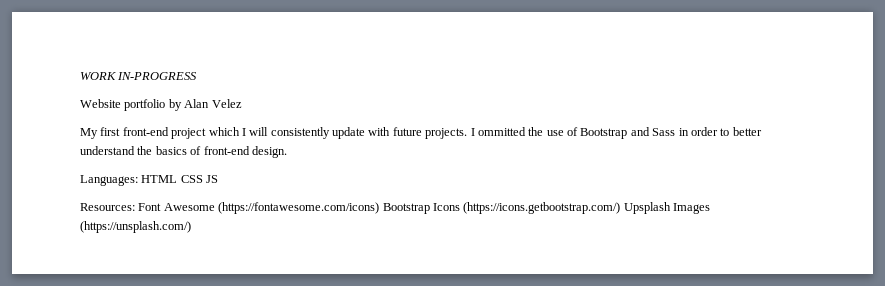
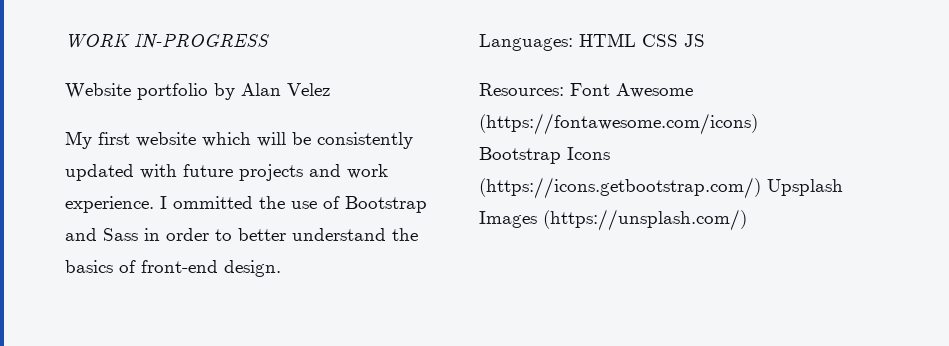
- My first front-end project which I will consistently update with future projects.
+ My first website which will be consistently updated with future projects and work experience.

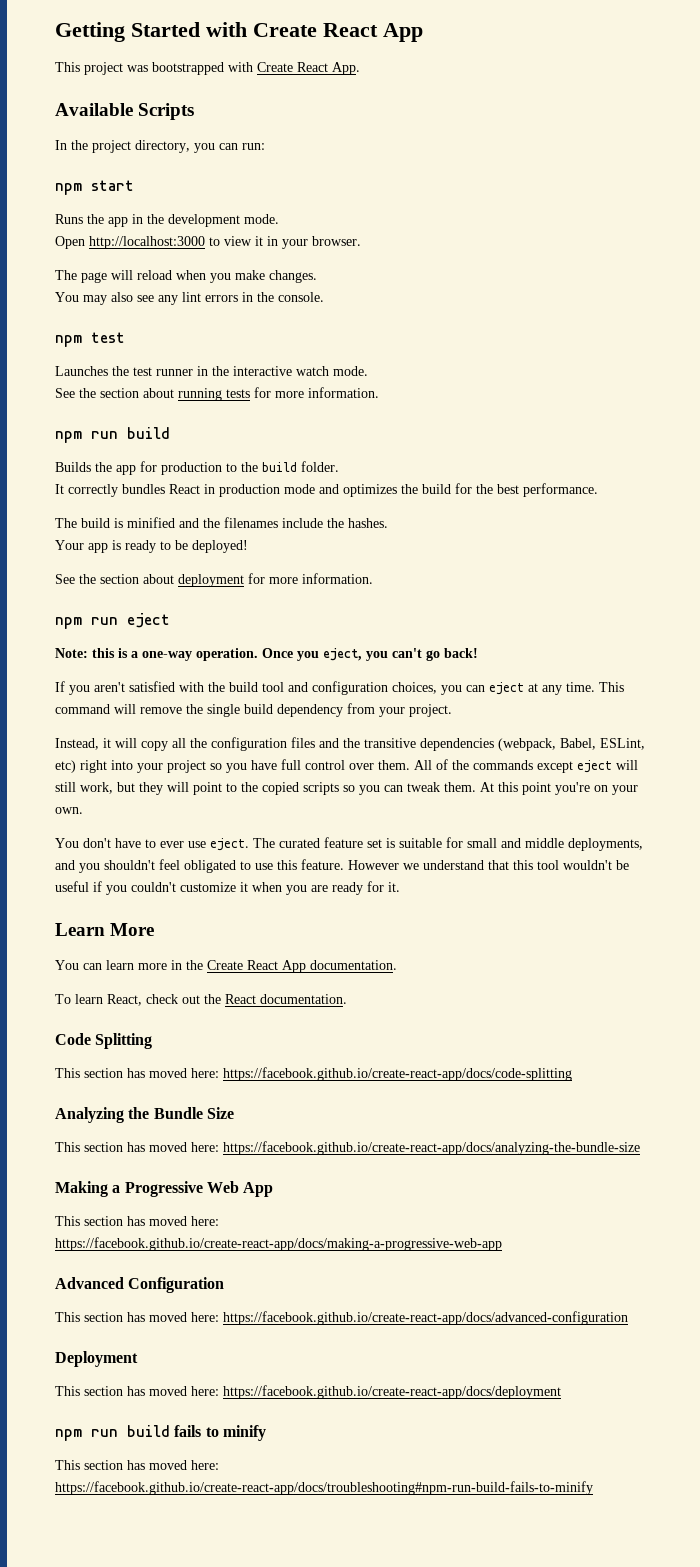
- WORK IN-PROGRESS
- Website portfolio by Alan Velez
- My first website which will be consistently updated with future projects and work experience. I ommitted the use of Bootstrap and Sass in order to better understand the basics of front-end design.
- Languages: HTML CSS JS
- Resources: Font Awesome (https://fontawesome.com/icons) Bootstrap Icons (https://icons.getbootstrap.com/) Upsplash Images (https://unsplash.com/)
+ Getting Started with Create React App
+ This project was bootstrapped with Create React App.
+ Available Scripts
+ In the project directory, you can run:
+ npm start
+ Runs the app in the development mode.
+ Open http://localhost:3000 to view it in your browser.
+ The page will reload when you make changes.
+ You may also see any lint errors in the console.
+ npm test
+ Launches the test runner in the interactive watch mode.
+ See the section about running tests for more information.
+ npm run build
+ Builds the app for production to the build folder.
+ It correctly bundles React in production mode and optimizes the build for the best performance.
+ The build is minified and the filenames include the hashes.
+ Your app is ready to be deployed!
+ See the section about deployment for more information.
+ npm run eject
+ Note: this is a one-way operation. Once you eject, you can't go back!
+ If you aren't satisfied with the build tool and configuration choices, you can eject at any time. This command will remove the single build dependency from your project.
+ Instead, it will copy all the configuration files and the transitive dependencies (webpack, Babel, ESLint, etc) right into your project so you have full control over them. All of the commands except eject will still work, but they will point to the copied scripts so you can tweak them. At this point you're on your own.
+ You don't have to ever use eject. The curated feature set is suitable for small and middle deployments, and you shouldn't feel obligated to use this feature. However we understand that this tool wouldn't be useful if you couldn't customize it when you are ready for it.
+ Learn More
+ You can learn more in the Create React App documentation.
+ To learn React, check out the React documentation.
+ Code Splitting
+ This section has moved here: https://facebook.github.io/create-react-app/docs/code-splitting
+ Analyzing the Bundle Size
+ This section has moved here: https://facebook.github.io/create-react-app/docs/analyzing-the-bundle-size
+ Making a Progressive Web App
+ This section has moved here: https://facebook.github.io/create-react-app/docs/making-a-progressive-web-app
+ Advanced Configuration
+ This section has moved here: https://facebook.github.io/create-react-app/docs/advanced-configuration
+ Deployment
+ This section has moved here: https://facebook.github.io/create-react-app/docs/deployment
+ npm run build fails to minify
+ This section has moved here: https://facebook.github.io/create-react-app/docs/troubleshooting#npm-run-build-fails-to-minify

